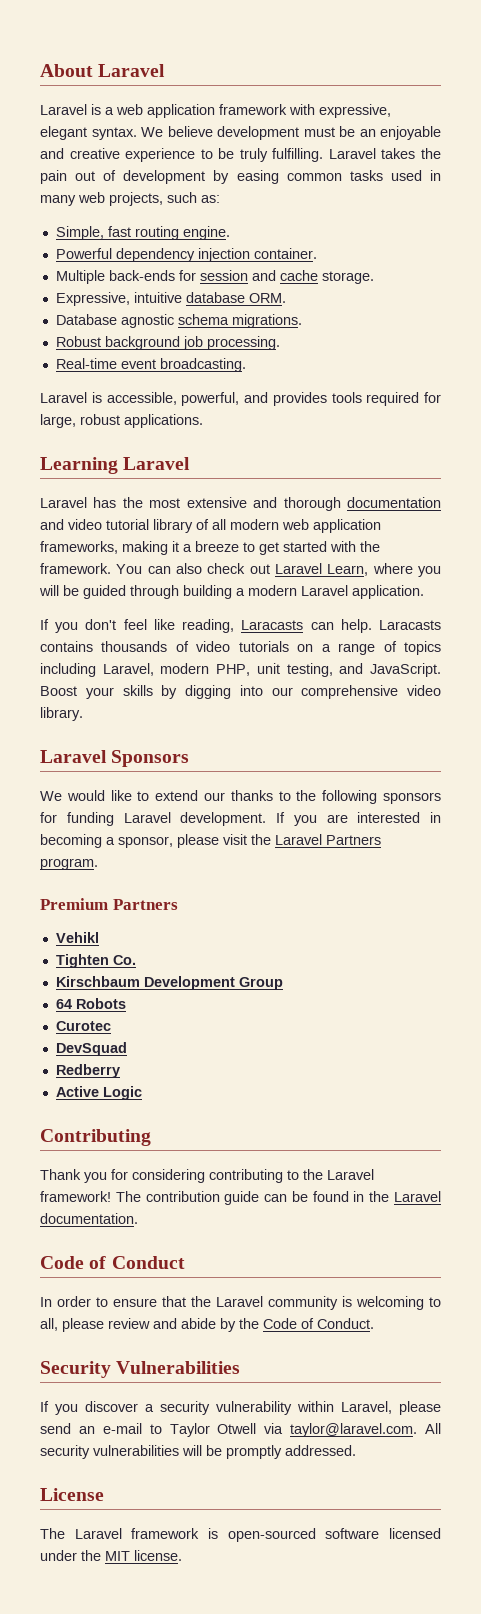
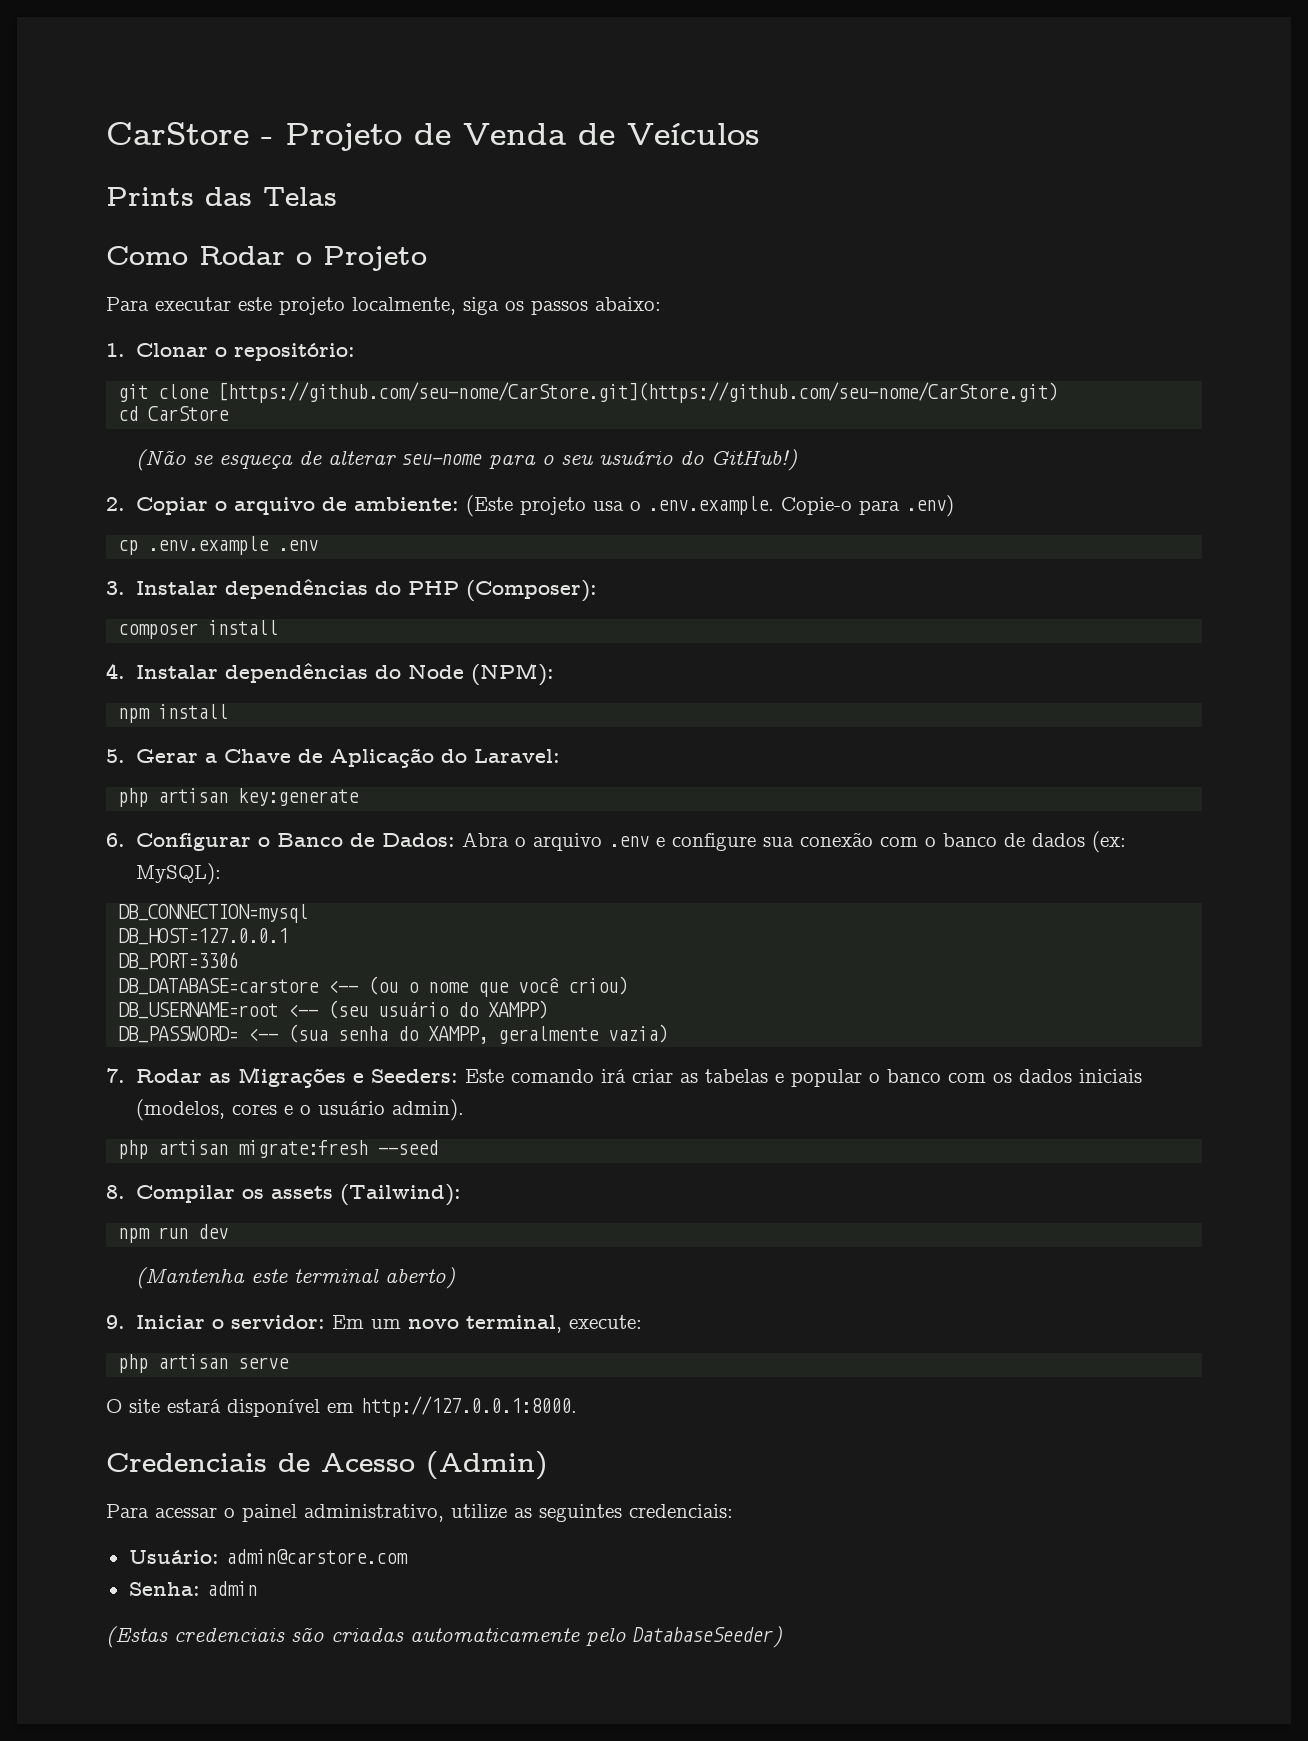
- About Laravel
- Laravel is a web application framework with expressive, elegant syntax. We believe development must be an enjoyable and creative experience to be truly fulfilling. Laravel takes the pain out of development by easing common tasks used in many web projects, such as:
- Simple, fast routing engine.
- Powerful dependency injection container.
- Multiple back-ends for session and cache storage.
- Expressive, intuitive database ORM.
- Database agnostic schema migrations.
- Robust background job processing.
- Real-time event broadcasting.
- Laravel is accessible, powerful, and provides tools required for large, robust applications.
- Learning Laravel
- Laravel has the most extensive and thorough documentation and video tutorial library of all modern web application frameworks, making it a breeze to get started with the framework. You can also check out Laravel Learn, where you will be guided through building a modern Laravel application.
- If you don't feel like reading, Laracasts can help. Laracasts contains thousands of video tutorials on a range of topics including Laravel, modern PHP, unit testing, and JavaScript. Boost your skills by digging into our comprehensive video library.
- Laravel Sponsors
- We would like to extend our thanks to the following sponsors for funding Laravel development. If you are interested in becoming a sponsor, please visit the Laravel Partners program.
- Premium Partners
- Vehikl
- Tighten Co.
- Kirschbaum Development Group
- 64 Robots
- Curotec
- DevSquad
- Redberry
- Active Logic
- Contributing
- Thank you for considering contributing to the Laravel framework! The contribution guide can be found in the Laravel documentation.
- Code of Conduct
- In order to ensure that the Laravel community is welcoming to all, please review and abide by the Code of Conduct.
- Security Vulnerabilities
- If you discover a security vulnerability within Laravel, please send an e-mail to Taylor Otwell via taylor@laravel.com. All security vulnerabilities will be promptly addressed.
- License
- The Laravel framework is open-sourced software licensed under the MIT license.
+ CarStore - Projeto de Venda de Veículos
+ Prints das Telas
+ Como Rodar o Projeto
+ Para executar este projeto localmente, siga os passos abaixo:
+ 1. Clonar o repositório:
+ git clone [https://github.com/seu-nome/CarStore.git](https://github.com/seu-nome/CarStore.git)
+ cd CarStore
+ (Não se esqueça de alterar seu-nome para o seu usuário do GitHub!)
+ 2. Copiar o arquivo de ambiente: (Este projeto usa o .env.example. Copie-o para .env)
+ cp .env.example .env
+ 3. Instalar dependências do PHP (Composer):
+ composer install
+ 4. Instalar dependências do Node (NPM):
+ npm install
+ 5. Gerar a Chave de Aplicação do Laravel:
+ php artisan key:generate
+ 6. Configurar o Banco de Dados: Abra o arquivo .env e configure sua conexão com o banco de dados (ex: MySQL):
+ DB_CONNECTION=mysql
+ DB_HOST=127.0.0.1
+ DB_PORT=3306
+ DB_DATABASE=carstore <-- (ou o nome que você criou)
+ DB_USERNAME=root <-- (seu usuário do XAMPP)
+ DB_PASSWORD= <-- (sua senha do XAMPP, geralmente vazia)
+ 7. Rodar as Migrações e Seeders: Este comando irá criar as tabelas e popular o banco com os dados iniciais (modelos, cores e o usuário admin).
+ php artisan migrate:fresh --seed
+ 8. Compilar os assets (Tailwind):
+ npm run dev
+ (Mantenha este terminal aberto)
+ 9. Iniciar o servidor: Em um novo terminal, execute:
+ php artisan serve
+ O site estará disponível em http://127.0.0.1:8000.
+ Credenciais de Acesso (Admin)
+ Para acessar o painel administrativo, utilize as seguintes credenciais:
+ Usuário: admin@carstore.com
+ Senha: admin
+ (Estas credenciais são criadas automaticamente pelo DatabaseSeeder)

